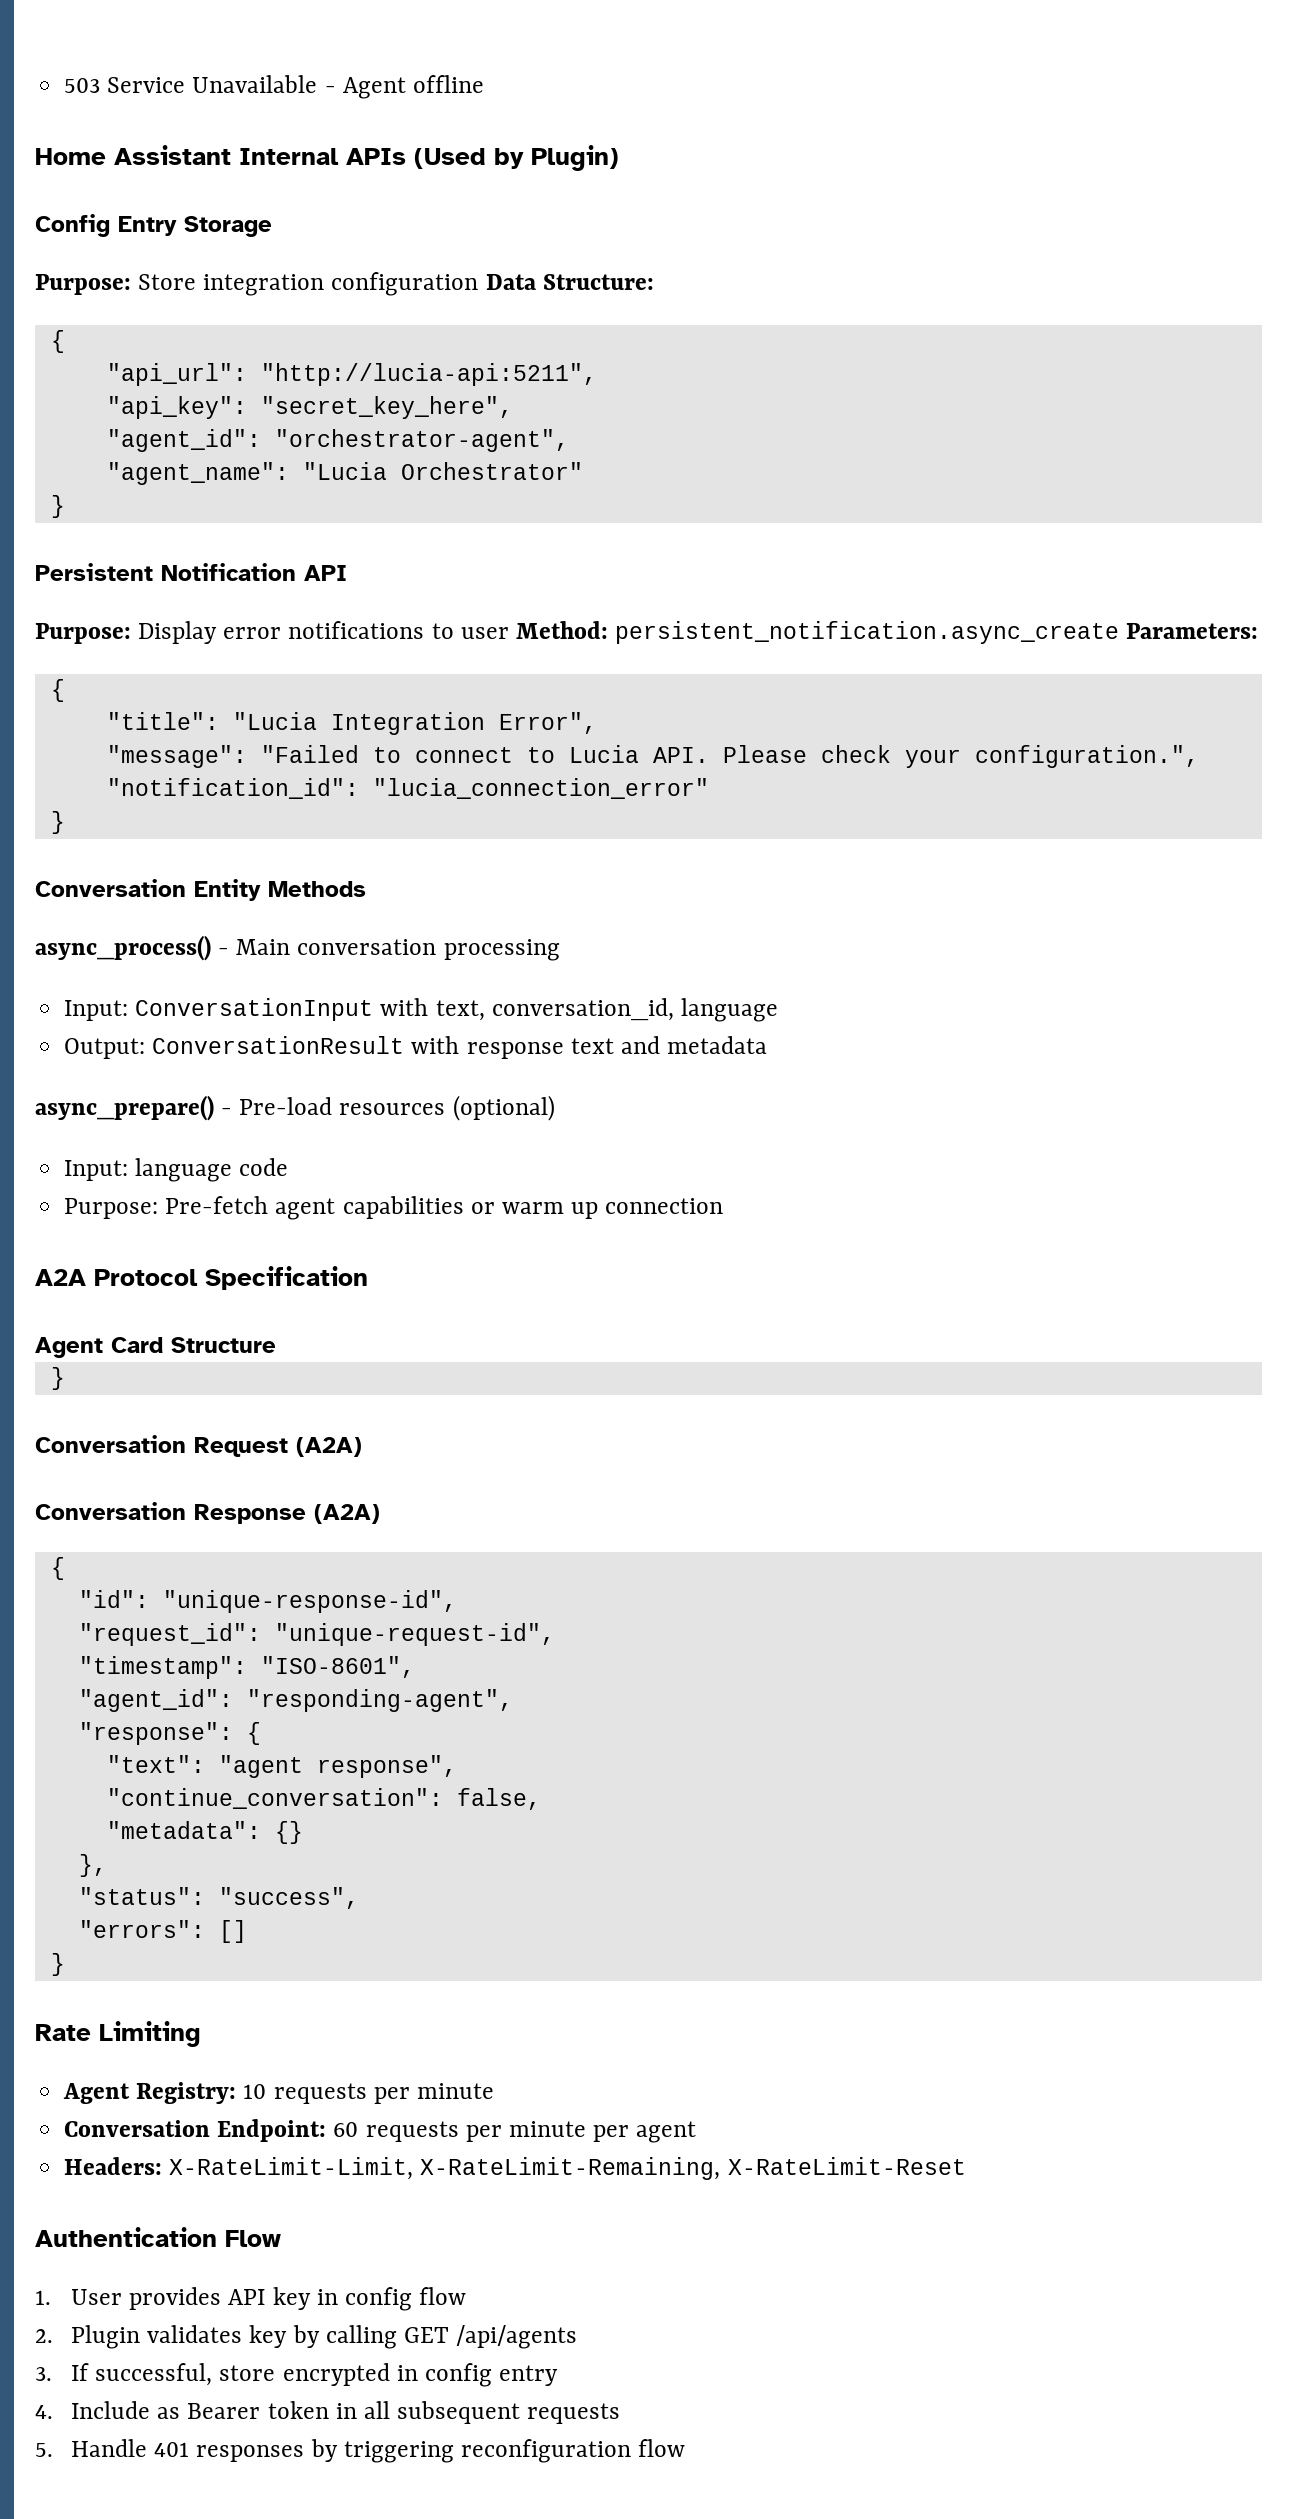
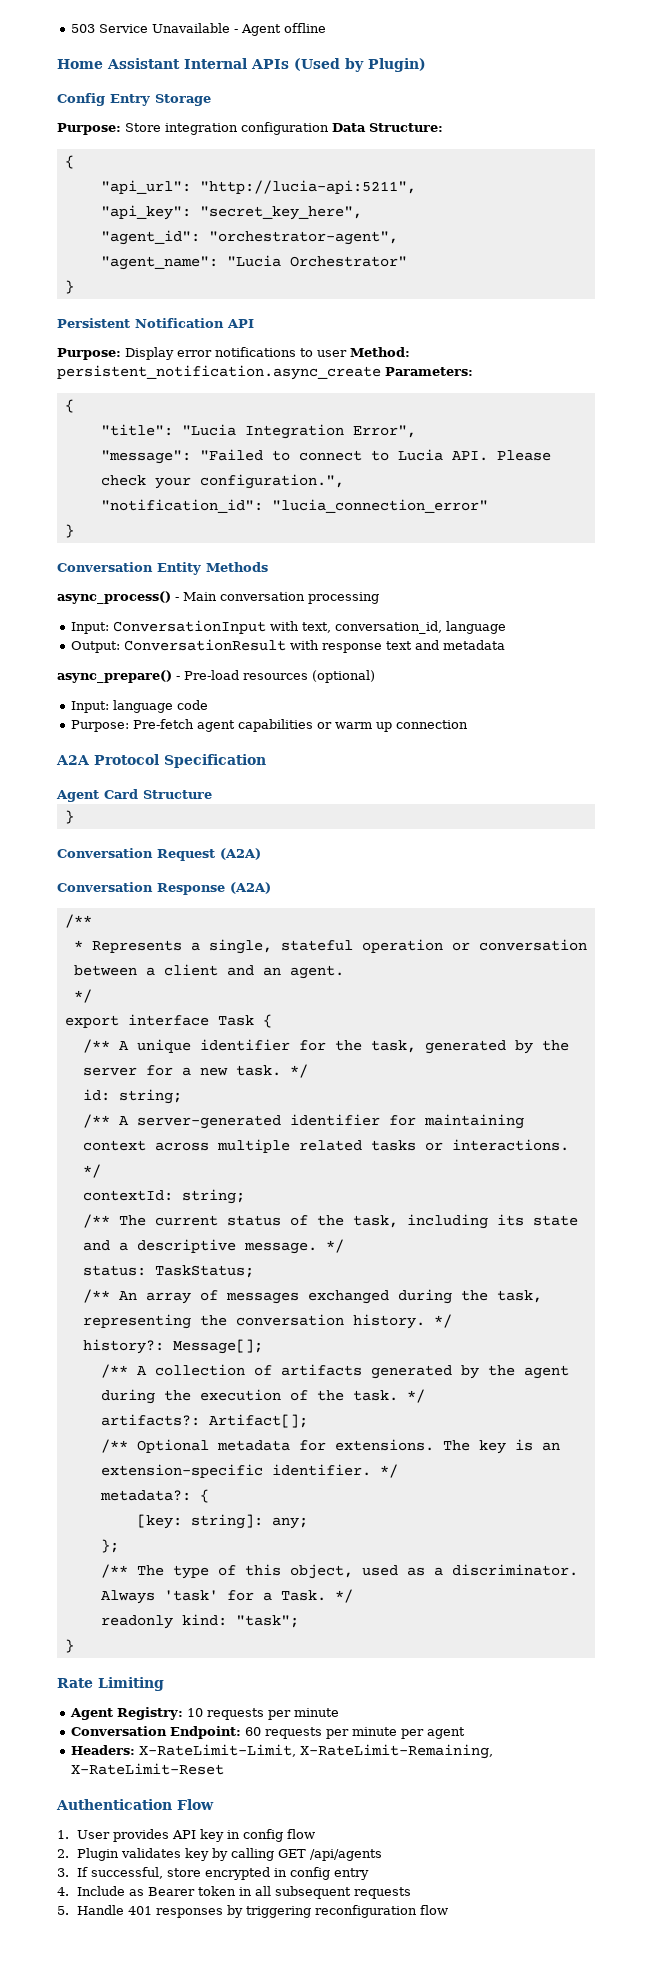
  Conversation Response (A2A)
- {
- "id": "unique-response-id",
- "request_id": "unique-request-id",
- "timestamp": "ISO-8601",
- "agent_id": "responding-agent",
- "response": {
- "text": "agent response",
- "continue_conversation": false,
- "metadata": {}
- },
- "status": "success",
- "errors": []
+ /**
+ * Represents a single, stateful operation or conversation between a client and an agent.
+ */
+ export interface Task {
+ /** A unique identifier for the task, generated by the server for a new task. */
+ id: string;
+ /** A server-generated identifier for maintaining context across multiple related tasks or interactions. */
+ contextId: string;
+ /** The current status of the task, including its state and a descriptive message. */
+ status: TaskStatus;
+ /** An array of messages exchanged during the task, representing the conversation history. */
+ history?: Message[];
+ /** A collection of artifacts generated by the agent during the execution of the task. */
+ artifacts?: Artifact[];
+ /** Optional metadata for extensions. The key is an extension-specific identifier. */
+ metadata?: {
+ [key: string]: any;
+ };
+ /** The type of this object, used as a discriminator. Always 'task' for a Task. */
+ readonly kind: "task";

